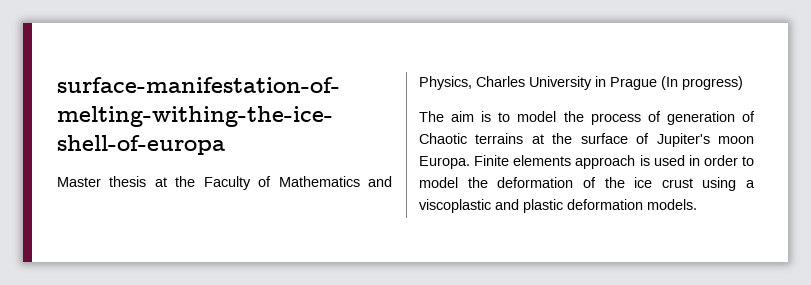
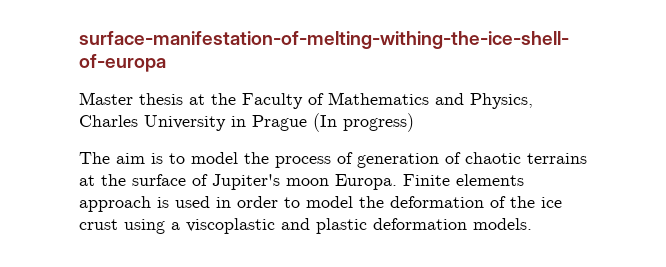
- The aim is to model the process of generation of Chaotic terrains at the surface of Jupiter's moon Europa.
+ The aim is to model the process of generation of chaotic terrains at the surface of Jupiter's moon Europa.

